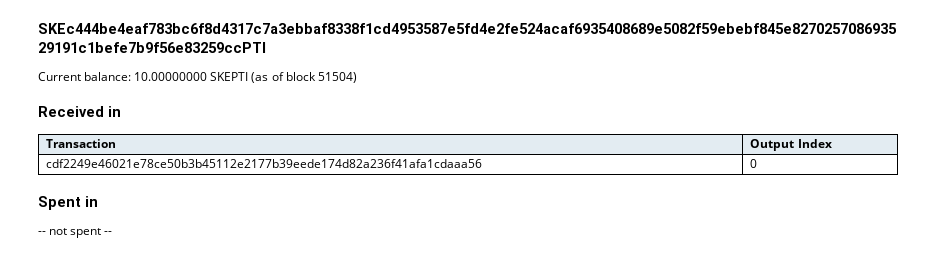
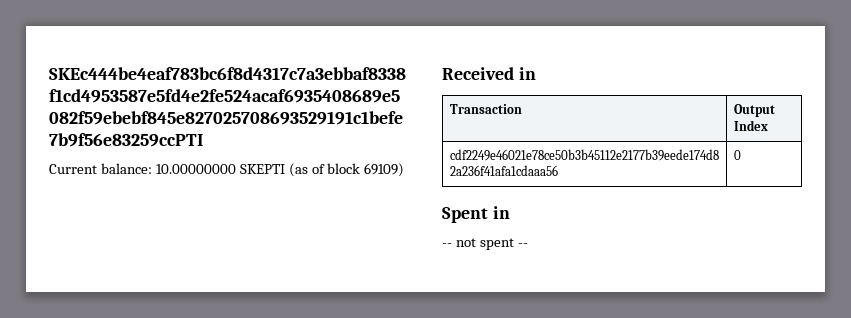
- Current balance: 10.00000000 SKEPTI (as of block 51504)
+ Current balance: 10.00000000 SKEPTI (as of block 69109)

